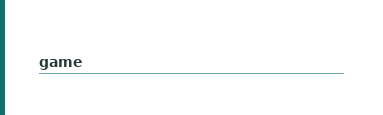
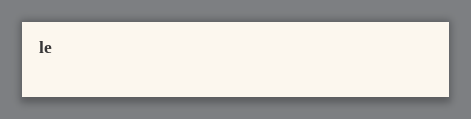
- game
+ le

